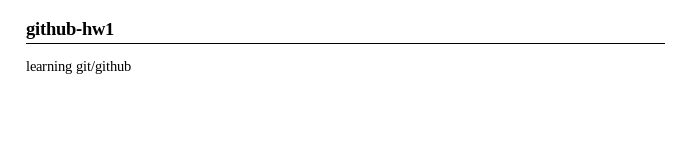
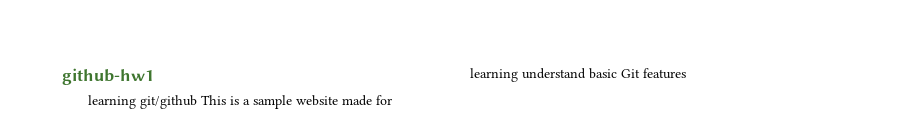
- learning git/github
+ learning git/github This is a sample website made for learning understand basic Git features

